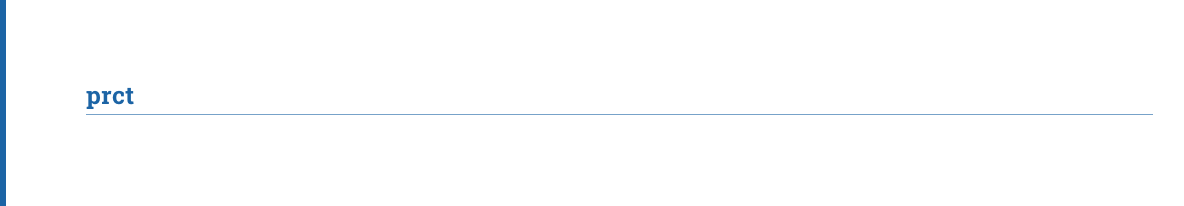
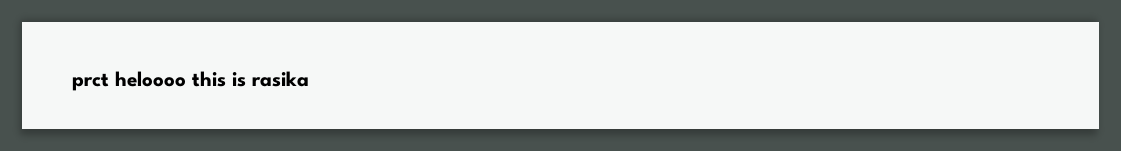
- prct
+ prct heloooo this is rasika

